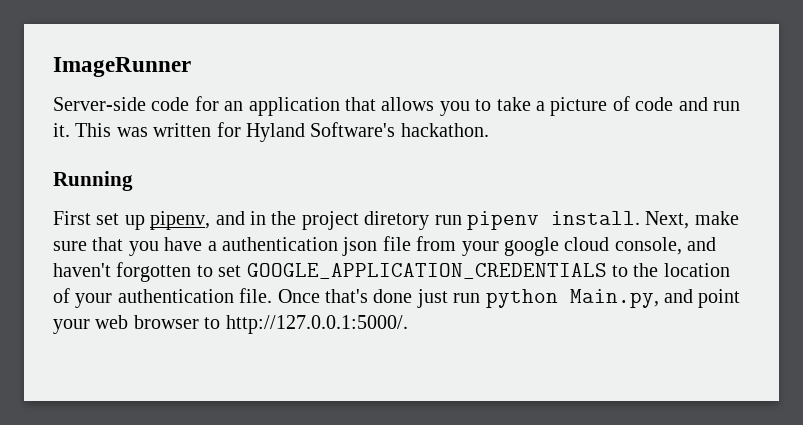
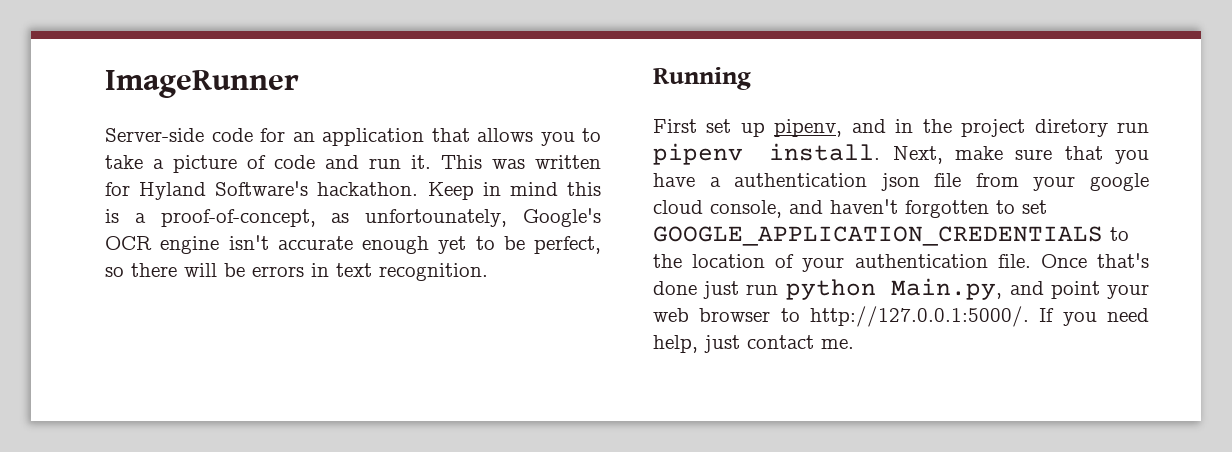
+ Keep in mind this is a proof-of-concept, as unfortounately, Google's OCR engine isn't accurate enough yet to be perfect, so there will be errors in text recognition.
- Once that's done just run python Main.py, and point your web browser to http://127.0.0.1:5000/.
+ Once that's done just run python Main.py, and point your web browser to http://127.0.0.1:5000/. If you need help, just contact me.

